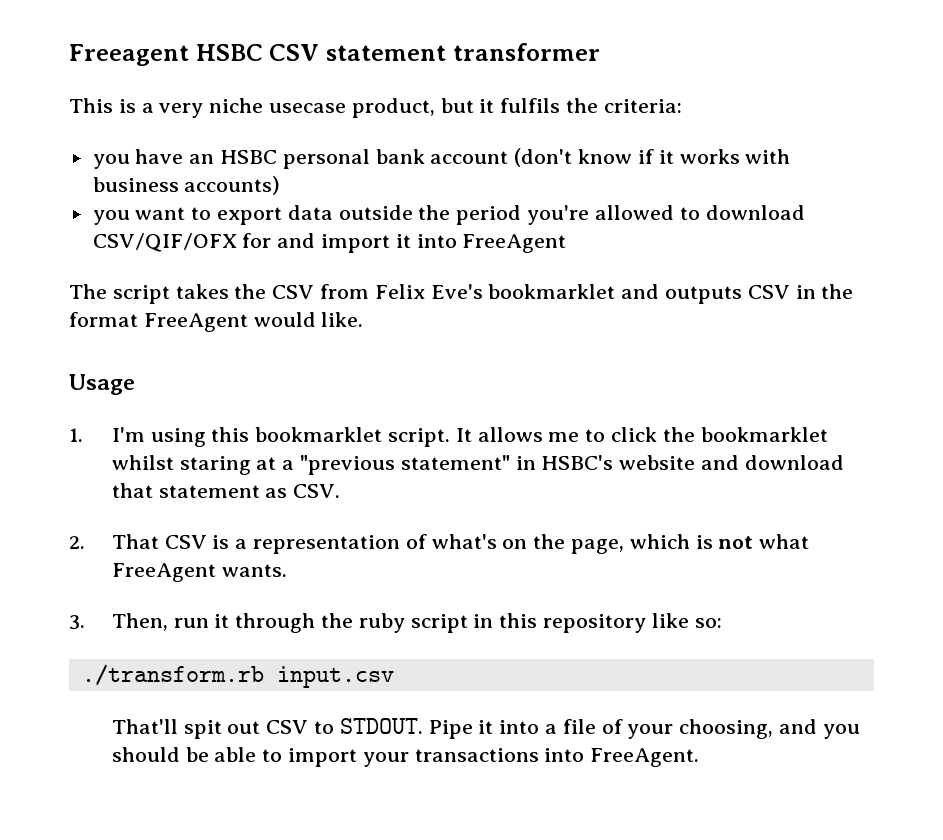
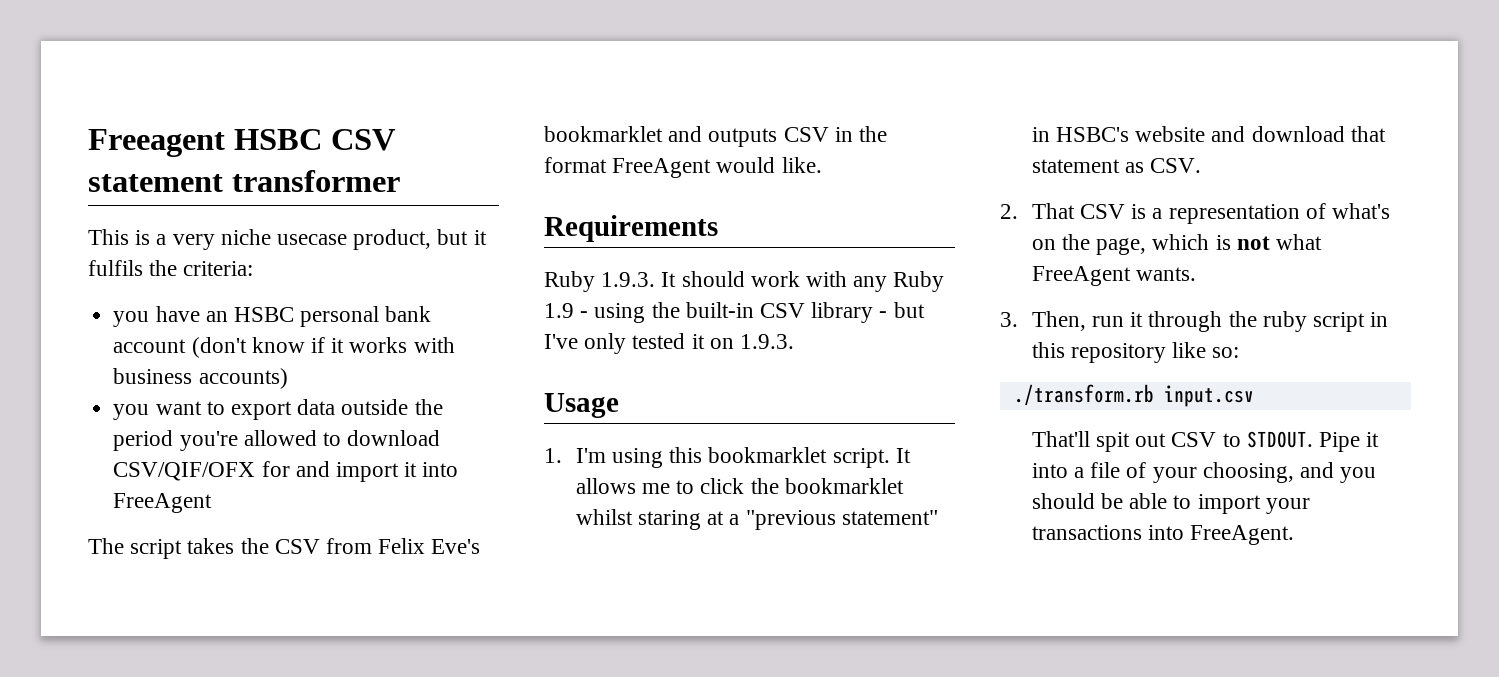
+ Requirements
+ Ruby 1.9.3. It should work with any Ruby 1.9 - using the built-in CSV library - but I've only tested it on 1.9.3.

